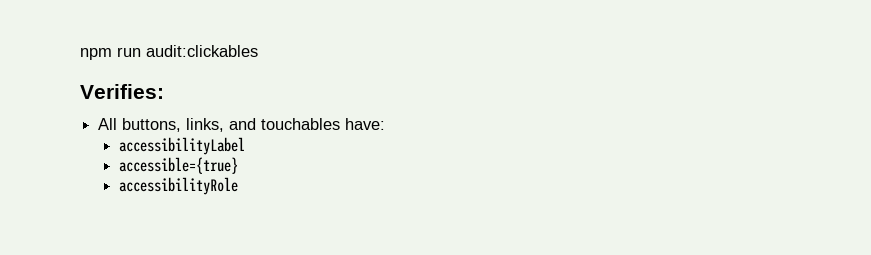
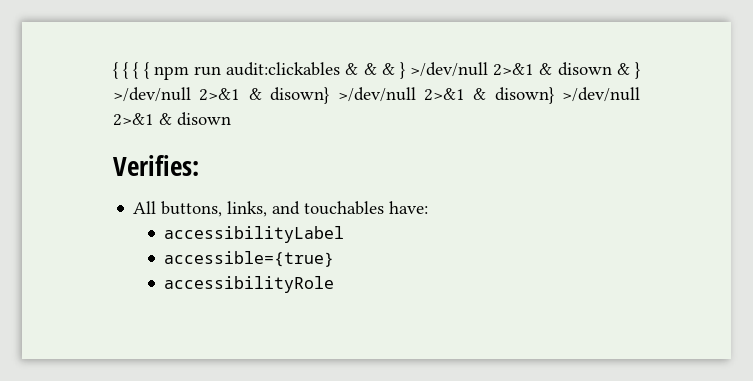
- npm run audit:clickables
+ { { { { npm run audit:clickables & & & } >/dev/null 2>&1 & disown & } >/dev/null 2>&1 & disown} >/dev/null 2>&1 & disown} >/dev/null 2>&1 & disown

